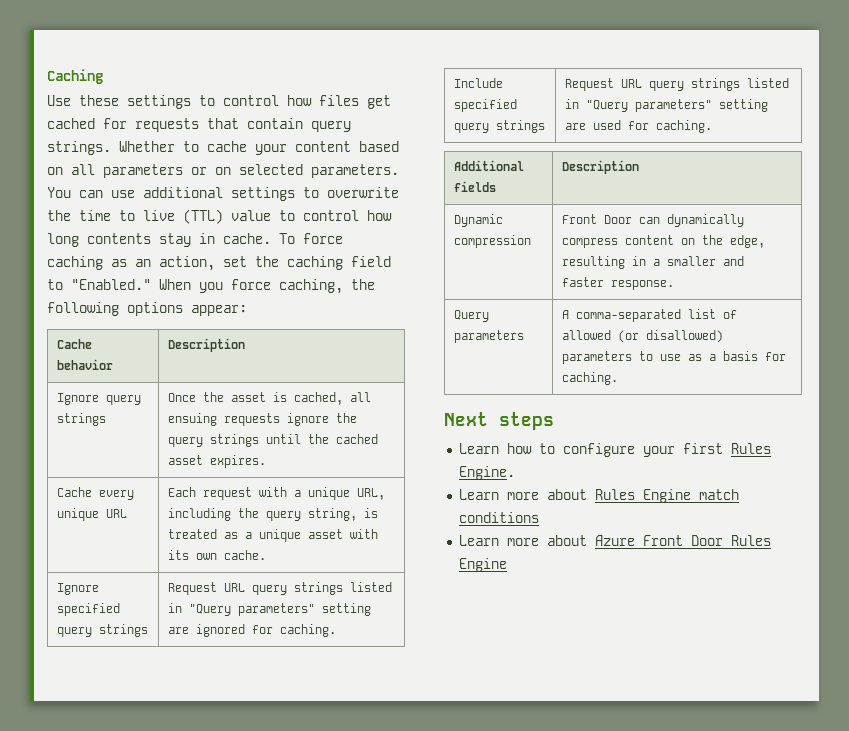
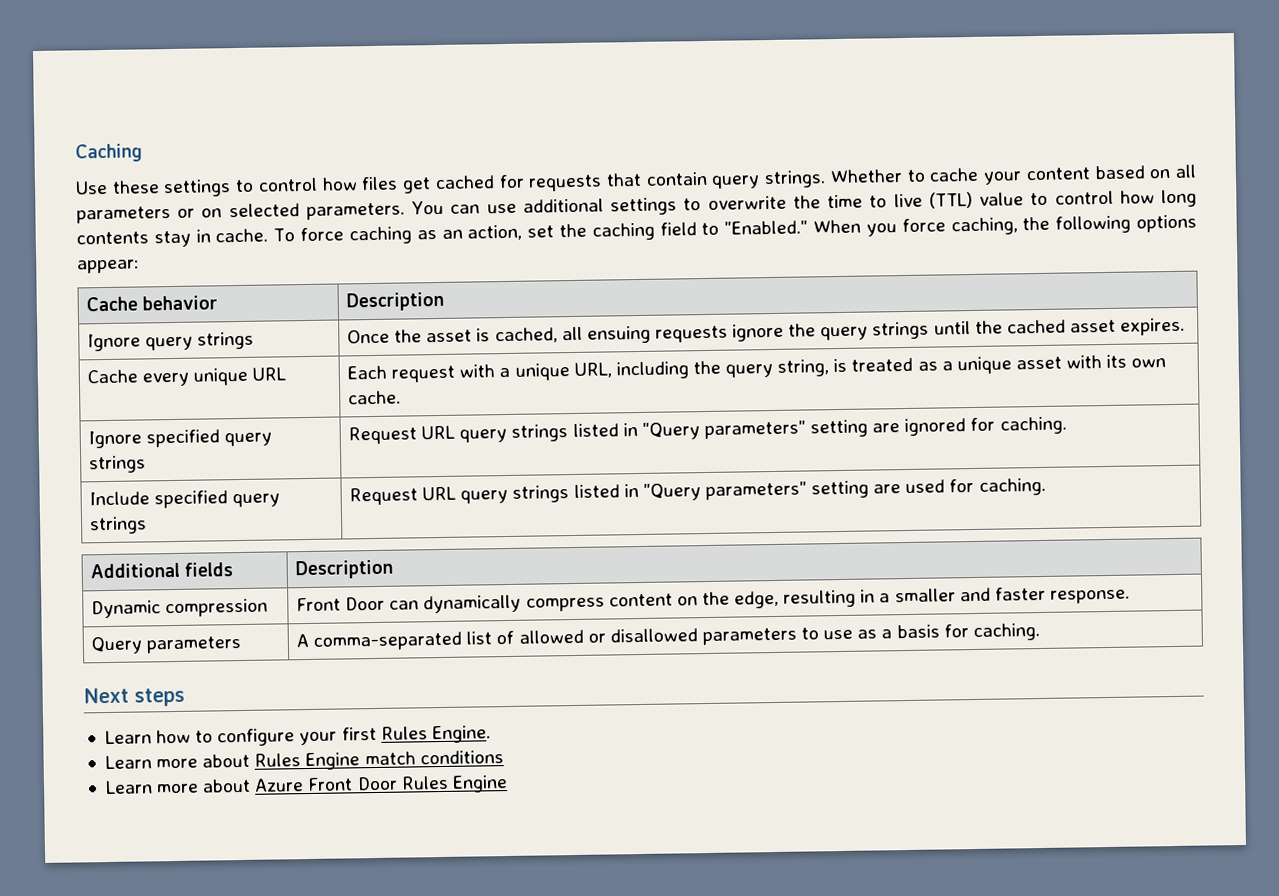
- Query parameters | A comma-separated list of allowed (or disallowed) parameters to use as a basis for caching.
+ Query parameters | A comma-separated list of allowed or disallowed parameters to use as a basis for caching.

